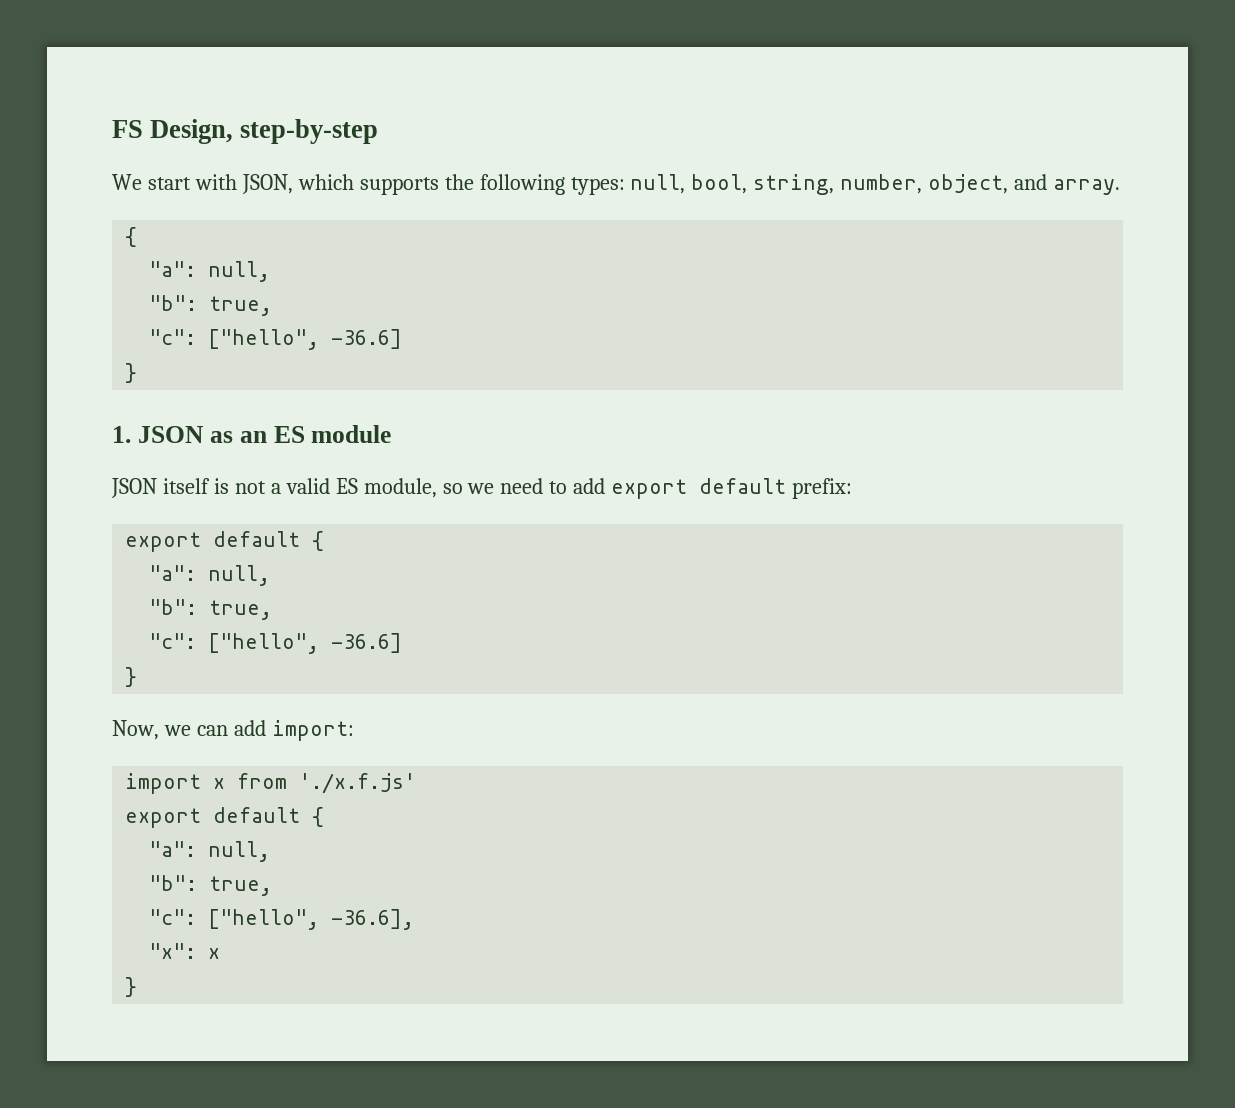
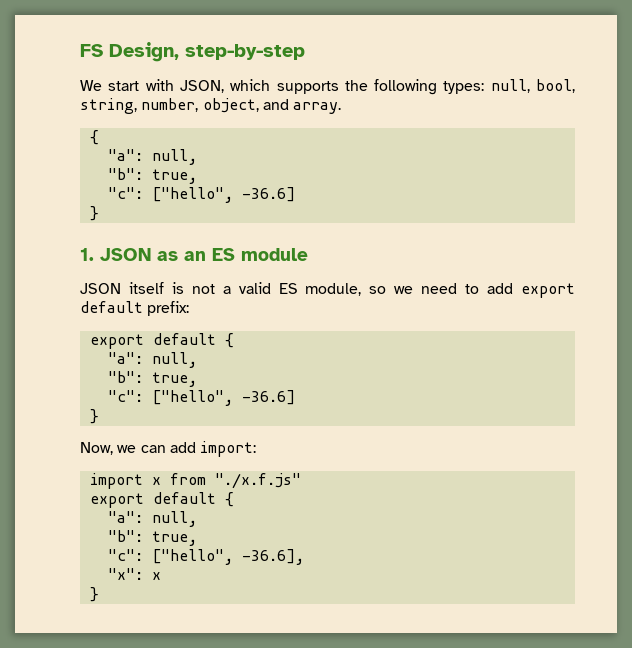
- import x from './x.f.js'
+ import x from "./x.f.js"

